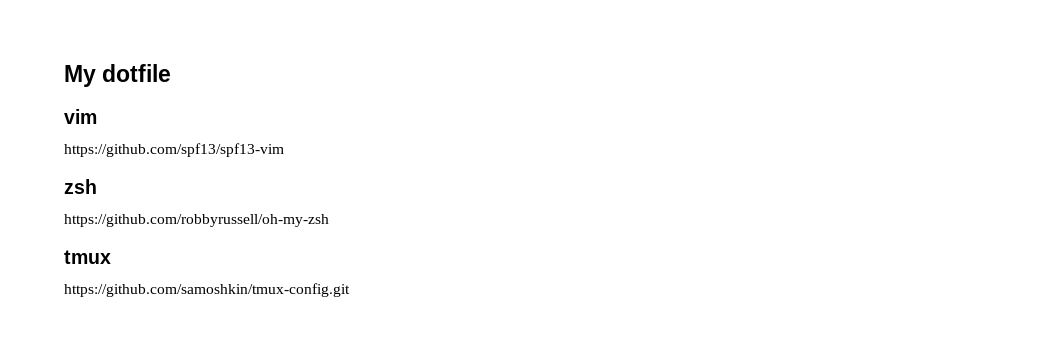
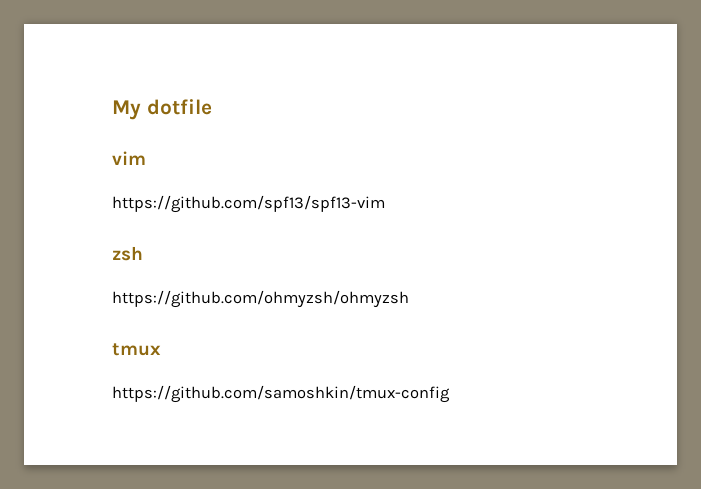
- https://github.com/robbyrussell/oh-my-zsh
+ https://github.com/ohmyzsh/ohmyzsh
- https://github.com/samoshkin/tmux-config.git
+ https://github.com/samoshkin/tmux-config

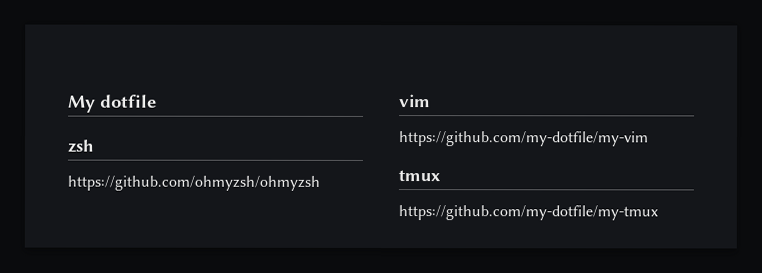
- vim
- https://github.com/spf13/spf13-vim
+ vim
+ https://github.com/my-dotfile/my-vim
- https://github.com/samoshkin/tmux-config
+ https://github.com/my-dotfile/my-tmux

